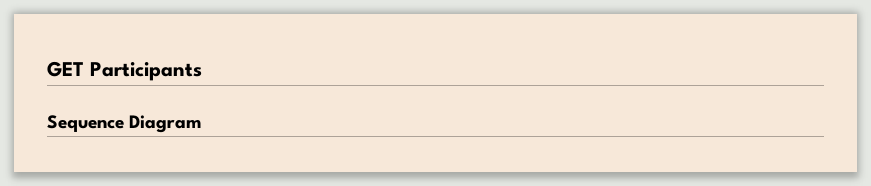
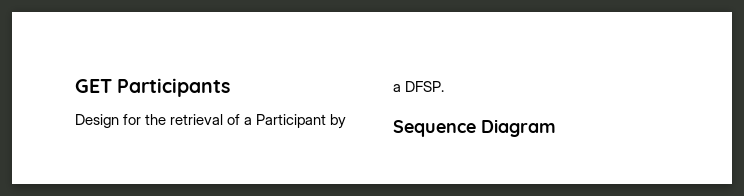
+ Design for the retrieval of a Participant by a DFSP.

